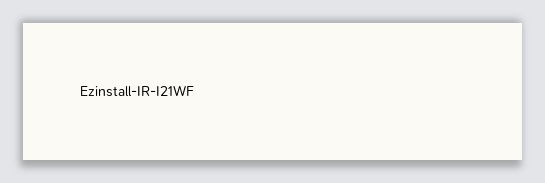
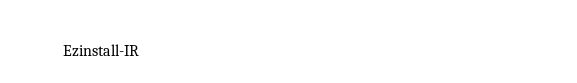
- Ezinstall-IR-I21WF
+ Ezinstall-IR

